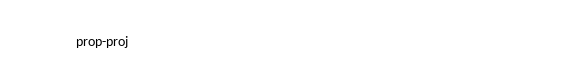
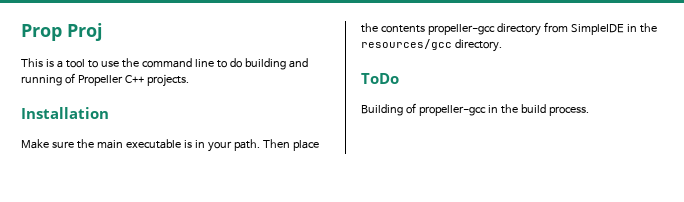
- prop-proj
+ Prop Proj
+ This is a tool to use the command line to do building and running of Propeller C++ projects.
+ Installation
+ Make sure the main executable is in your path. Then place the contents propeller-gcc directory from SimpleIDE in the resources/gcc directory.
+ ToDo
+ Building of propeller-gcc in the build process.

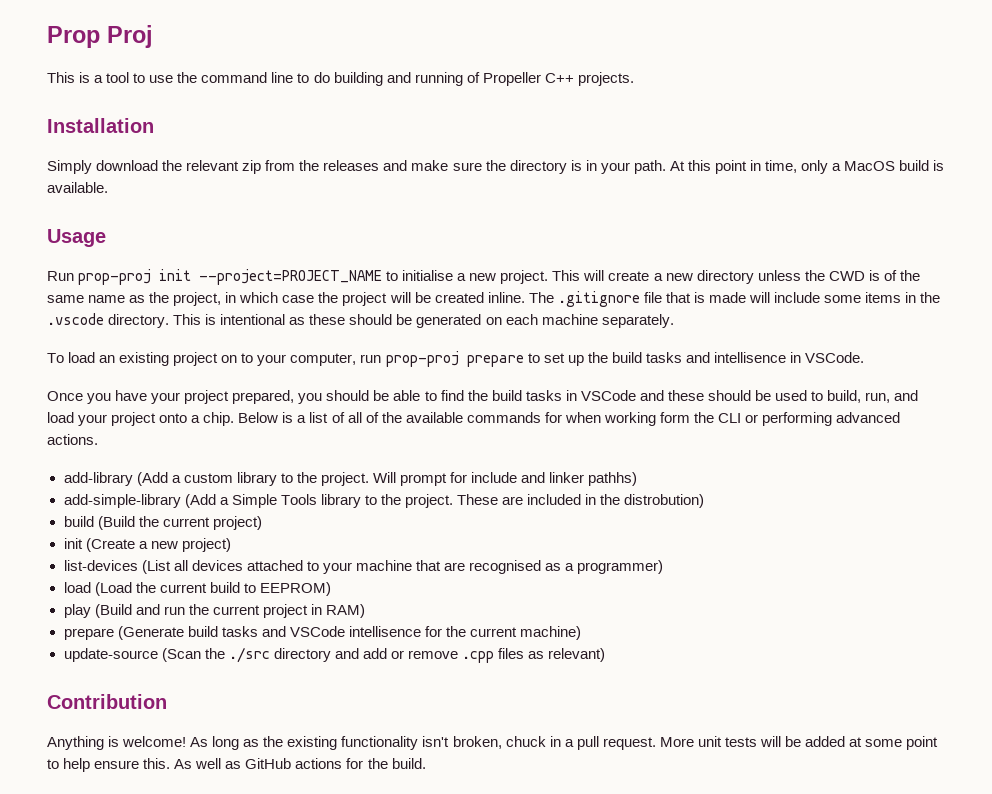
- Make sure the main executable is in your path. Then place the contents propeller-gcc directory from SimpleIDE in the resources/gcc directory.
- ToDo
- Building of propeller-gcc in the build process.
+ Simply download the relevant zip from the releases and make sure the directory is in your path. At this point in time, only a MacOS build is available.
+ Usage
+ Run prop-proj init --project=PROJECT_NAME to initialise a new project. This will create a new directory unless the CWD is of the same name as the project, in which case the project will be created inline. The .gitignore file that is made will include some items in the .vscode directory. This is intentional as these should be generated on each machine separately.
+ To load an existing project on to your computer, run prop-proj prepare to set up the build tasks and intellisence in VSCode.
+ Once you have your project prepared, you should be able to find the build tasks in VSCode and these should be used to build, run, and load your project onto a chip. Below is a list of all of the available commands for when working form the CLI or performing advanced actions.
+ add-library (Add a custom library to the project. Will prompt for include and linker pathhs)
+ add-simple-library (Add a Simple Tools library to the project. These are included in the distrobution)
+ build (Build the current project)
+ init (Create a new project)
+ list-devices (List all devices attached to your machine that are recognised as a programmer)
+ load (Load the current build to EEPROM)
+ play (Build and run the current project in RAM)
+ prepare (Generate build tasks and VSCode intellisence for the current machine)
+ update-source (Scan the ./src directory and add or remove .cpp files as relevant)
+ Contribution
+ Anything is welcome! As long as the existing functionality isn't broken, chuck in a pull request. More unit tests will be added at some point to help ensure this. As well as GitHub actions for the build.

